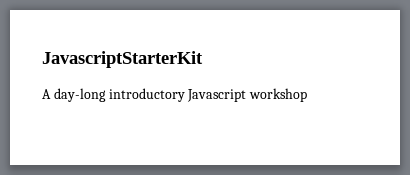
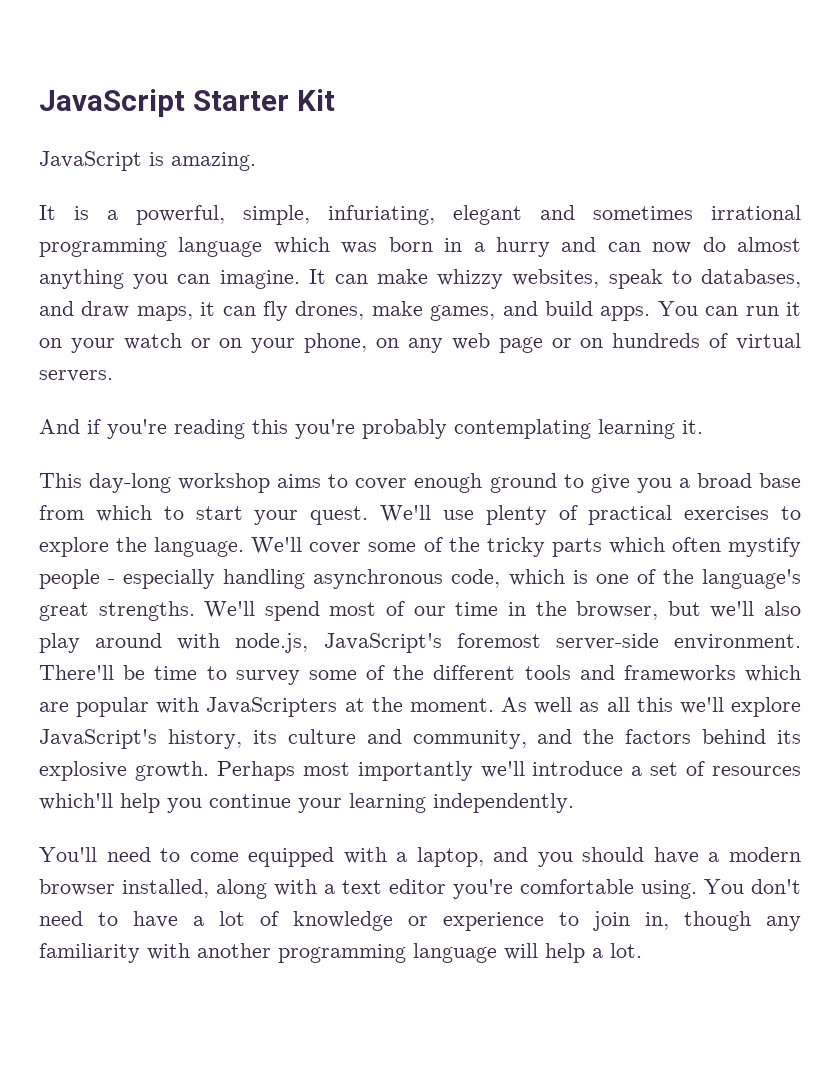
- JavascriptStarterKit
- A day-long introductory Javascript workshop
+ JavaScript Starter Kit
+ JavaScript is amazing.
+ It is a powerful, simple, infuriating, elegant and sometimes irrational programming language which was born in a hurry and can now do almost anything you can imagine. It can make whizzy websites, speak to databases, and draw maps, it can fly drones, make games, and build apps. You can run it on your watch or on your phone, on any web page or on hundreds of virtual servers.
+ And if you're reading this you're probably contemplating learning it.
+ This day-long workshop aims to cover enough ground to give you a broad base from which to start your quest. We'll use plenty of practical exercises to explore the language. We'll cover some of the tricky parts which often mystify people - especially handling asynchronous code, which is one of the language's great strengths. We'll spend most of our time in the browser, but we'll also play around with node.js, JavaScript's foremost server-side environment. There'll be time to survey some of the different tools and frameworks which are popular with JavaScripters at the moment. As well as all this we'll explore JavaScript's history, its culture and community, and the factors behind its explosive growth. Perhaps most importantly we'll introduce a set of resources which'll help you continue your learning independently.
+ You'll need to come equipped with a laptop, and you should have a modern browser installed, along with a text editor you're comfortable using. You don't need to have a lot of knowledge or experience to join in, though any familiarity with another programming language will help a lot.

